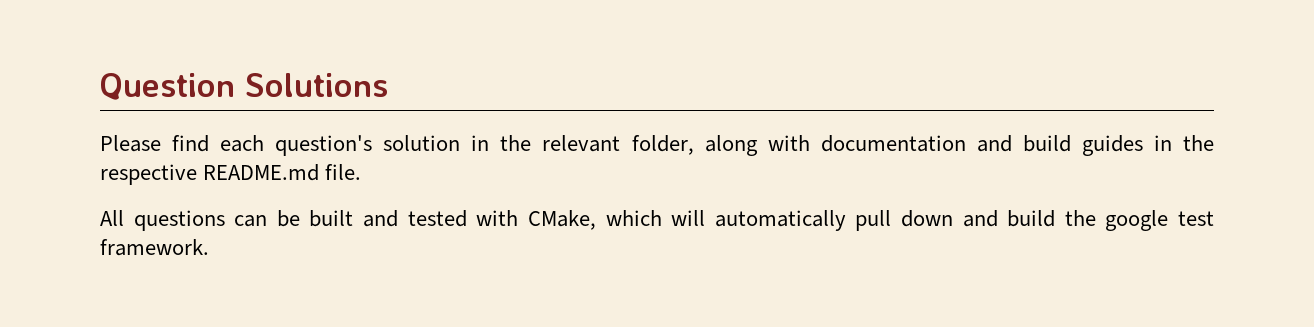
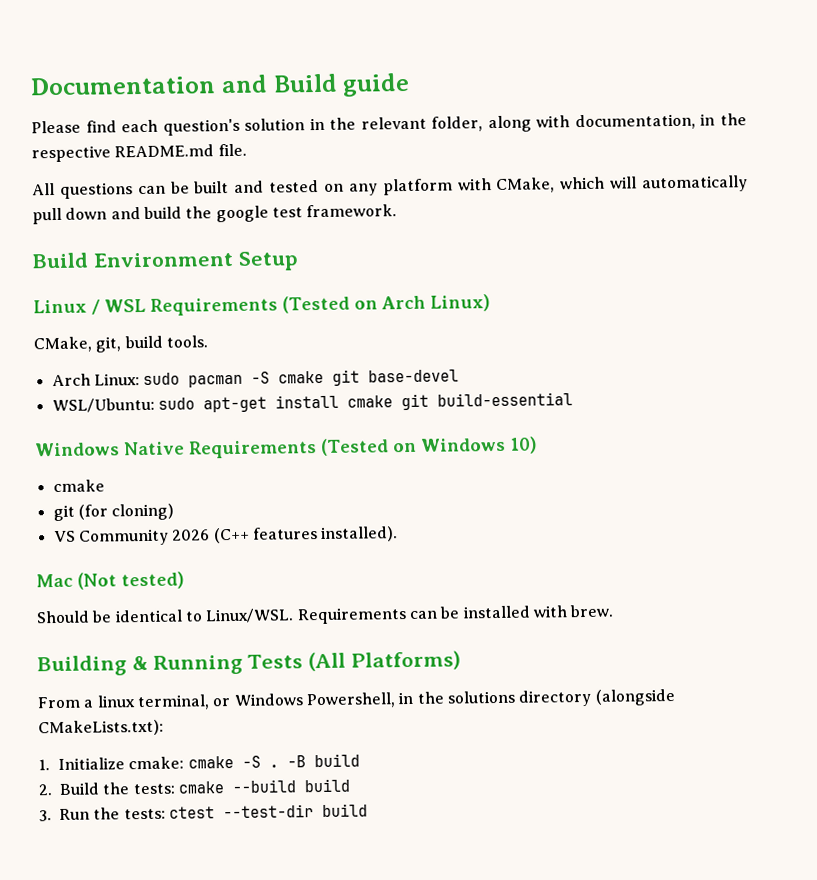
- Question Solutions
+ Documentation and Build guide
- Please find each question's solution in the relevant folder, along with documentation and build guides in the respective README.md file.
+ Please find each question's solution in the relevant folder, along with documentation, in the respective README.md file.
- All questions can be built and tested with CMake, which will automatically pull down and build the google test framework.
+ All questions can be built and tested on any platform with CMake, which will automatically pull down and build the google test framework.
+ Build Environment Setup
+ Linux / WSL Requirements (Tested on Arch Linux)
+ CMake, git, build tools.
+ Arch Linux: sudo pacman -S cmake git base-devel
+ WSL/Ubuntu: sudo apt-get install cmake git build-essential
+ Windows Native Requirements (Tested on Windows 10)
+ cmake
+ git (for cloning)
+ VS Community 2026 (C++ features installed).
+ Mac (Not tested)
+ Should be identical to Linux/WSL. Requirements can be installed with brew.
+ Building & Running Tests (All Platforms)
+ From a linux terminal, or Windows Powershell, in the solutions directory (alongside CMakeLists.txt):
+ 1. Initialize cmake: cmake -S . -B build
+ 2. Build the tests: cmake --build build
+ 3. Run the tests: ctest --test-dir build

